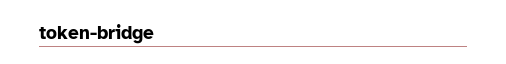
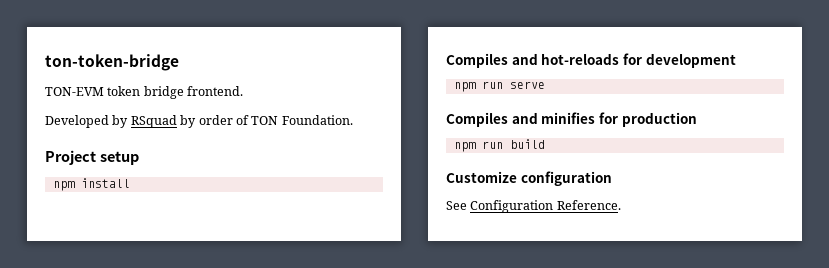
- token-bridge
+ ton-token-bridge
+ TON-EVM token bridge frontend.
+ Developed by RSquad by order of TON Foundation.
+ Project setup
+ npm install
+ Compiles and hot-reloads for development
+ npm run serve
+ Compiles and minifies for production
+ npm run build
+ Customize configuration
+ See Configuration Reference.

